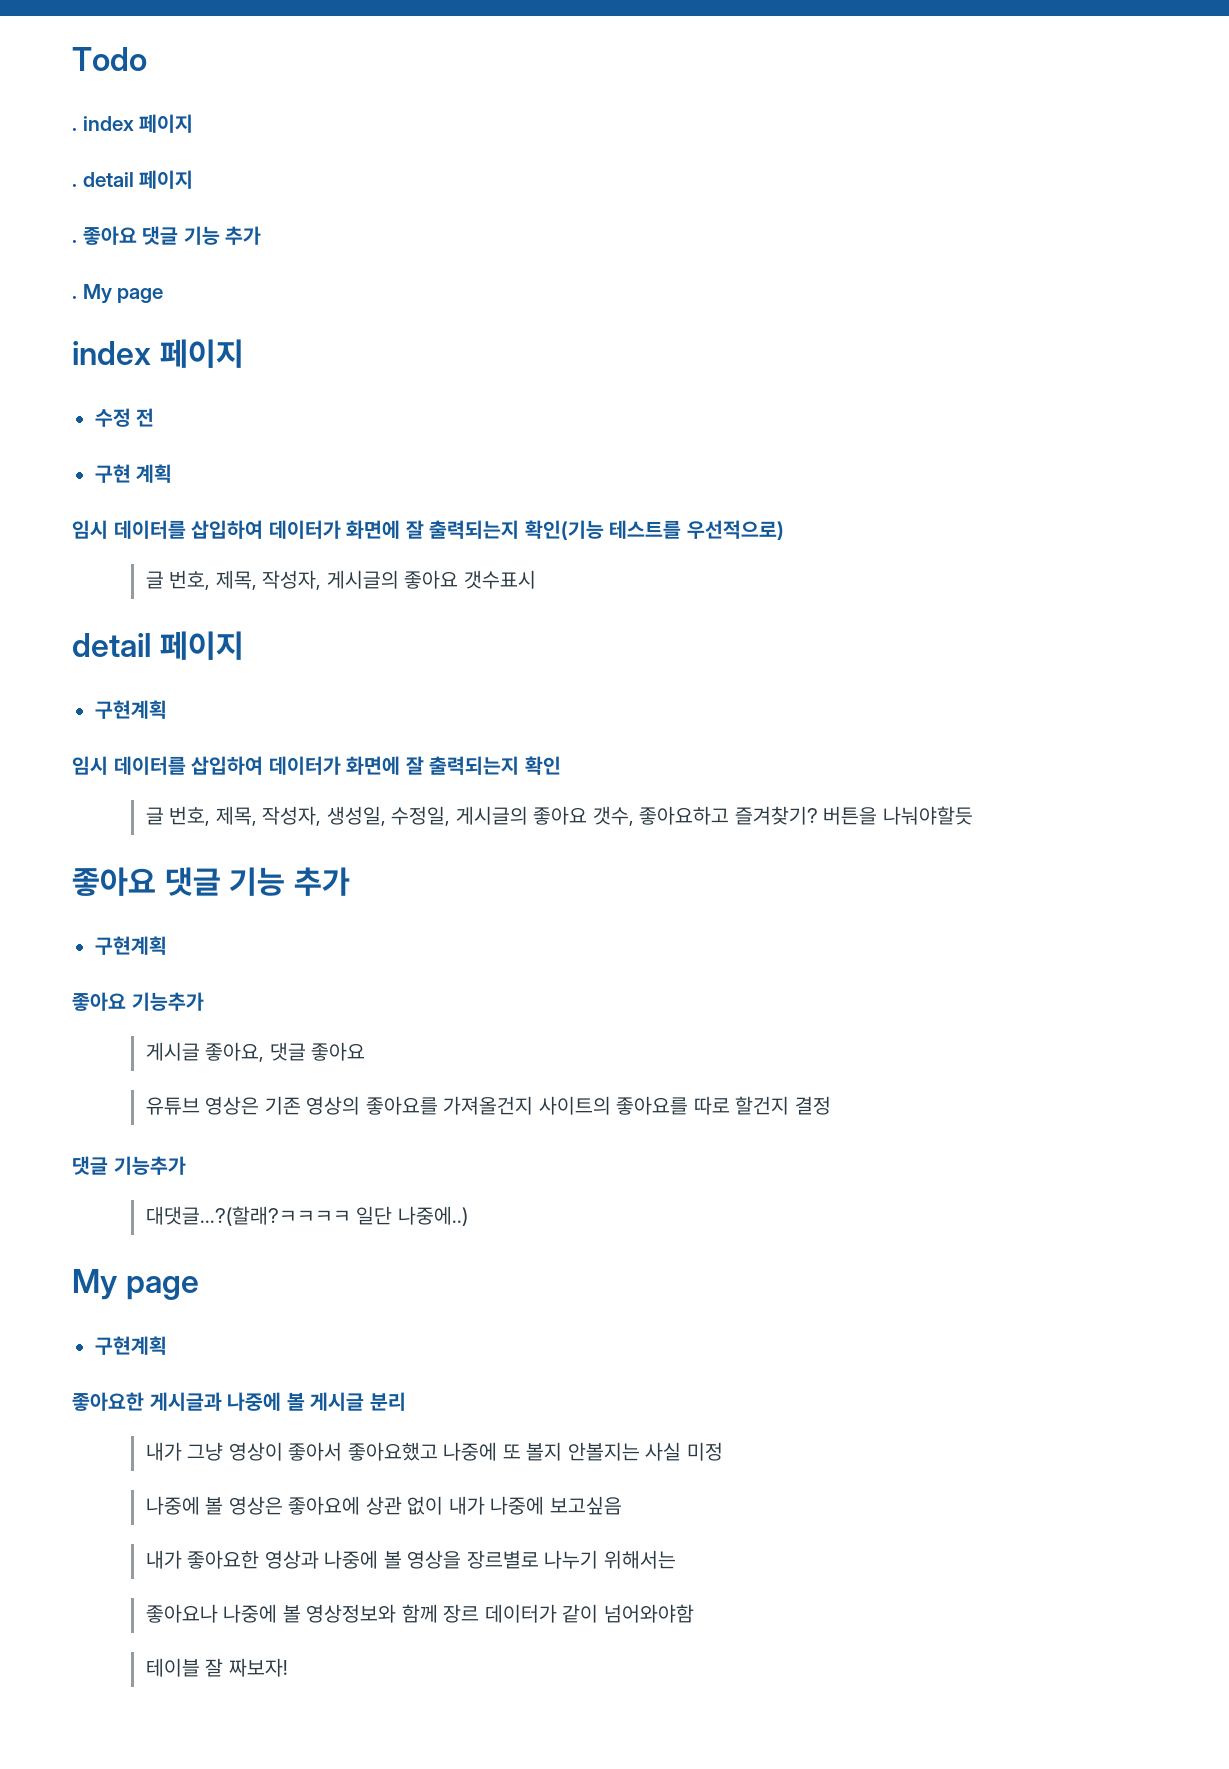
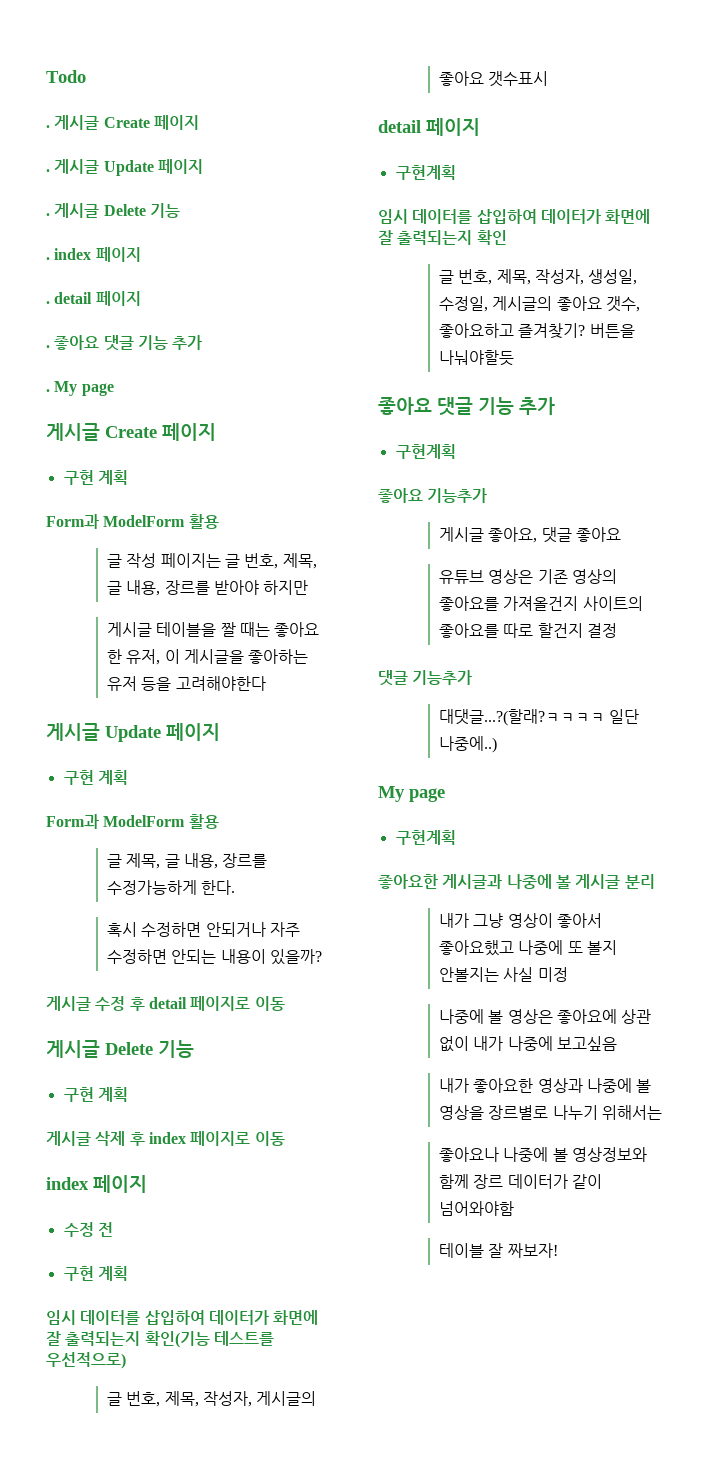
+ . 게시글 Create 페이지
+ . 게시글 Update 페이지
+ . 게시글 Delete 기능
  . My page
+ 게시글 Create 페이지
+ 구현 계획
+ Form과 ModelForm 활용
+ 글 작성 페이지는 글 번호, 제목, 글 내용, 장르를 받아야 하지만
+ 게시글 테이블을 짤 때는 좋아요 한 유저, 이 게시글을 좋아하는 유저 등을 고려해야한다
+ 게시글 Update 페이지
+ 구현 계획
+ Form과 ModelForm 활용
+ 글 제목, 글 내용, 장르를 수정가능하게 한다.
+ 혹시 수정하면 안되거나 자주 수정하면 안되는 내용이 있을까?
+ 게시글 수정 후 detail 페이지로 이동
+ 게시글 Delete 기능
+ 구현 계획
+ 게시글 삭제 후 index 페이지로 이동

